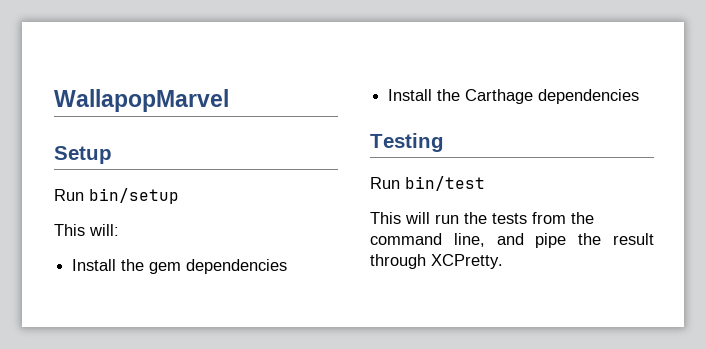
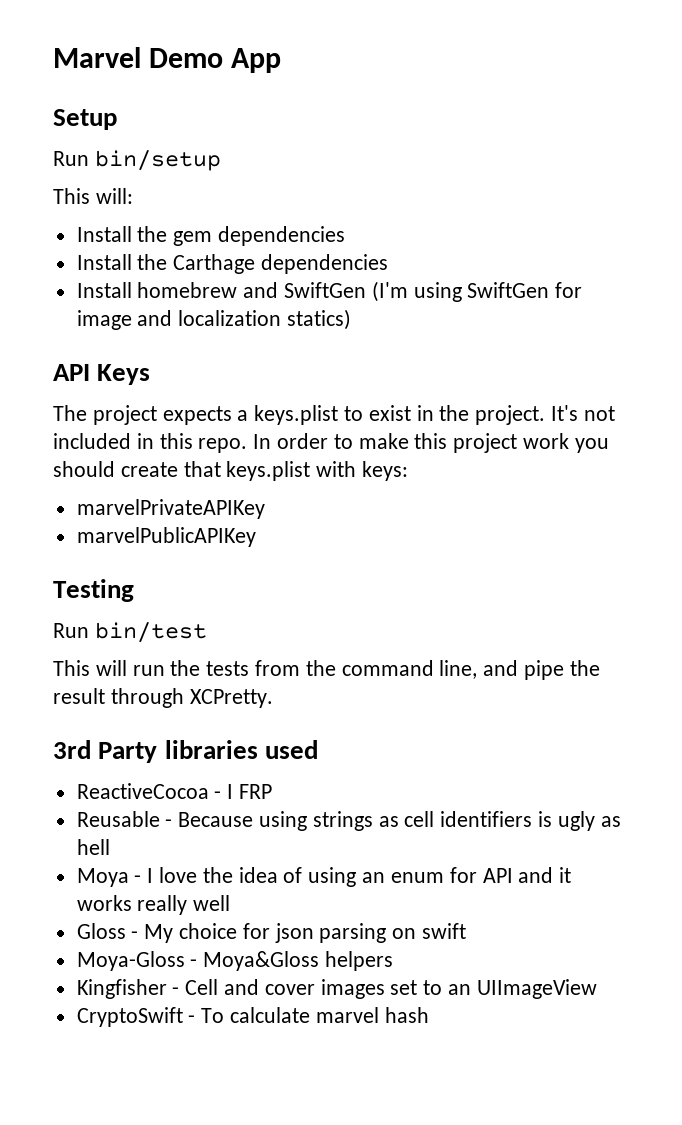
- WallapopMarvel
+ Marvel Demo App
+ Install homebrew and SwiftGen (I'm using SwiftGen for image and localization statics)
+ API Keys
+ The project expects a keys.plist to exist in the project. It's not included in this repo. In order to make this project work you should create that keys.plist with keys:
+ marvelPrivateAPIKey
+ marvelPublicAPIKey
+ 3rd Party libraries used
+ ReactiveCocoa - I FRP
+ Reusable - Because using strings as cell identifiers is ugly as hell
+ Moya - I love the idea of using an enum for API and it works really well
+ Gloss - My choice for json parsing on swift
+ Moya-Gloss - Moya&Gloss helpers
+ Kingfisher - Cell and cover images set to an UIImageView
+ CryptoSwift - To calculate marvel hash

